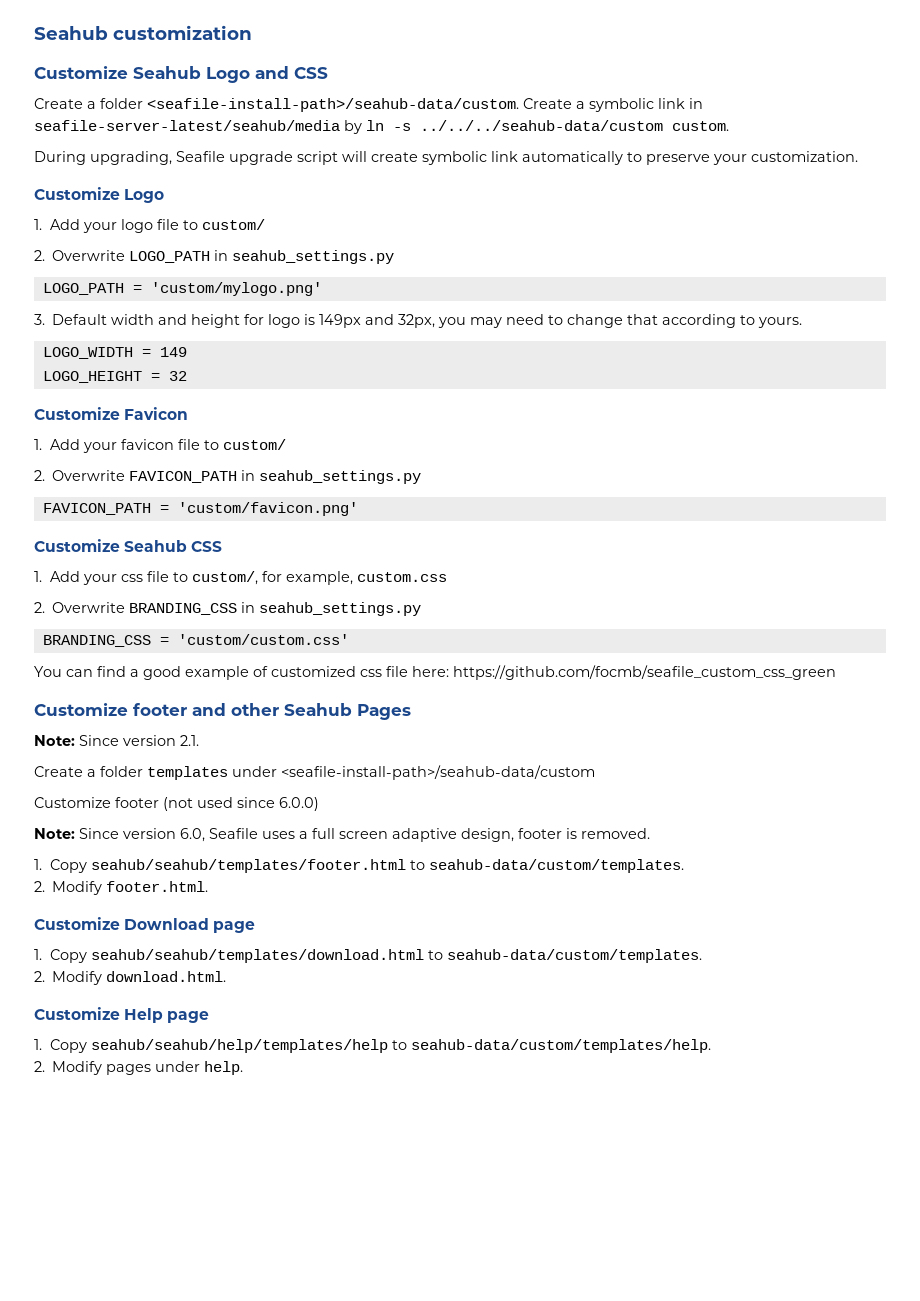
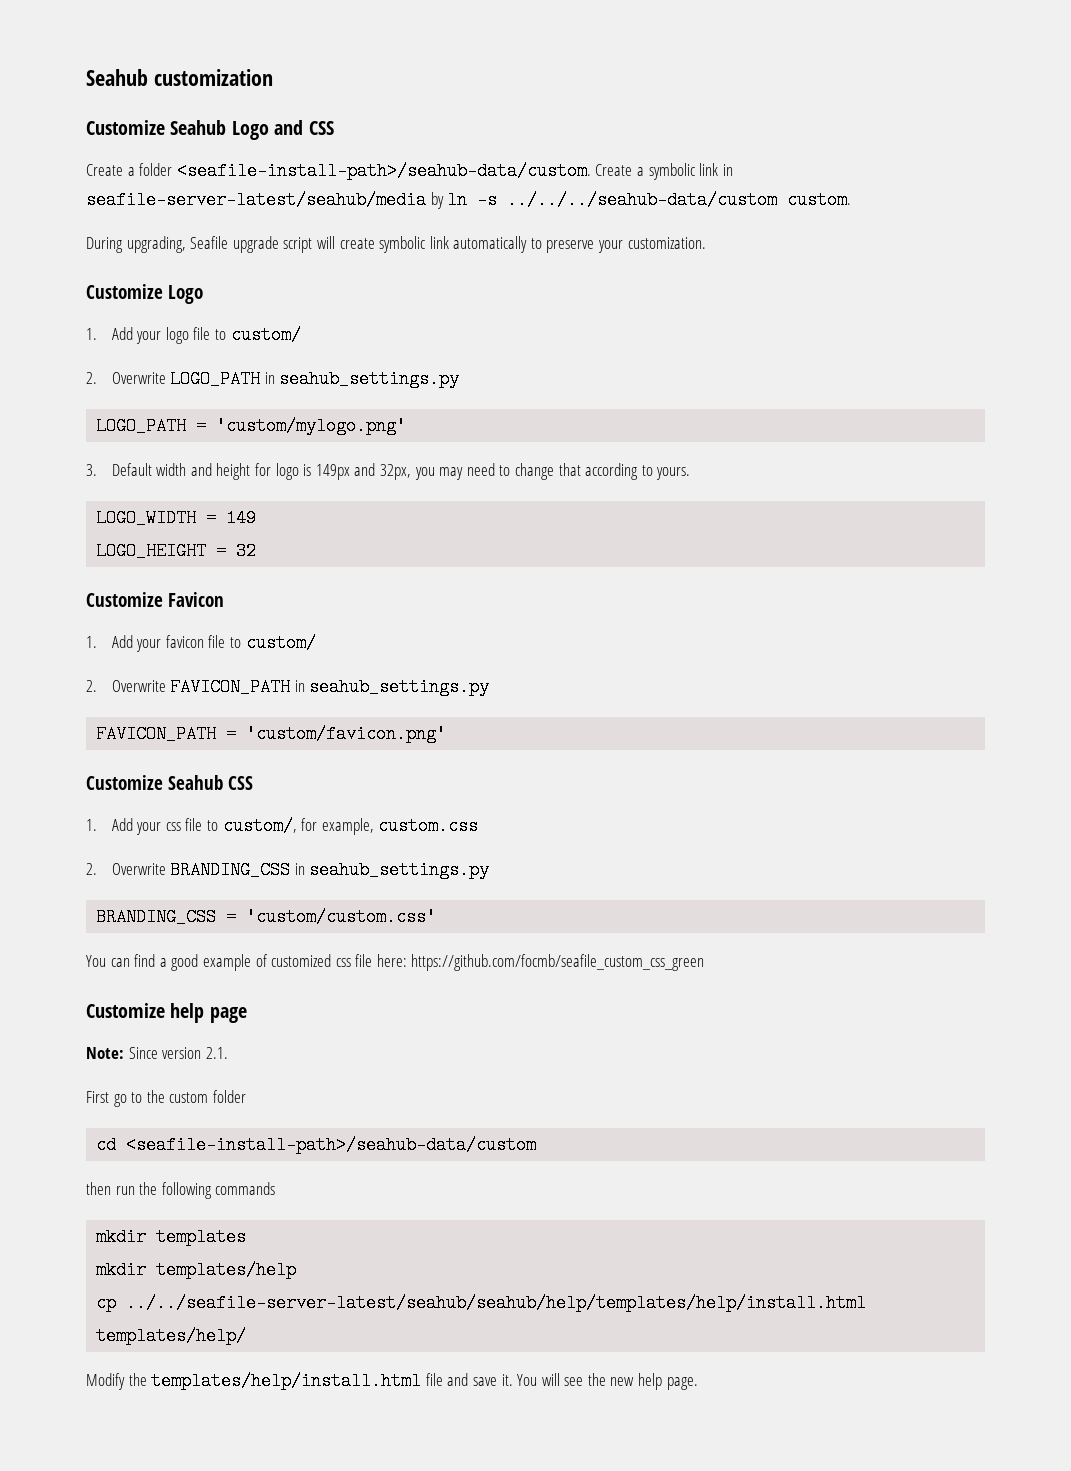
- Customize footer and other Seahub Pages
+ Customize help page
- Create a folder templates under <seafile-install-path>/seahub-data/custom
+ First go to the custom folder
+ cd <seafile-install-path>/seahub-data/custom
- Customize footer (not used since 6.0.0)
- Note: Since version 6.0, Seafile uses a full screen adaptive design, footer is removed.
- 1. Copy seahub/seahub/templates/footer.html to seahub-data/custom/templates.
- 2. Modify footer.html.
- Customize Download page
- 1. Copy seahub/seahub/templates/download.html to seahub-data/custom/templates.
- 2. Modify download.html.
- Customize Help page
- 1. Copy seahub/seahub/help/templates/help to seahub-data/custom/templates/help.
- 2. Modify pages under help.
+ then run the following commands
+ mkdir templates
+ mkdir templates/help
+ cp ../../seafile-server-latest/seahub/seahub/help/templates/help/install.html templates/help/
+ Modify the templates/help/install.html file and save it. You will see the new help page.

